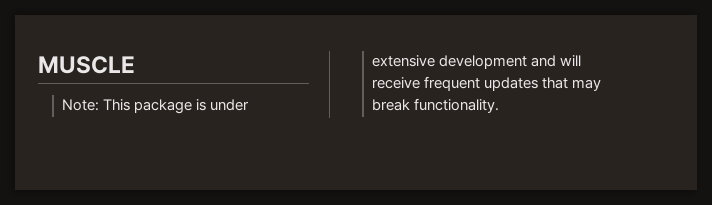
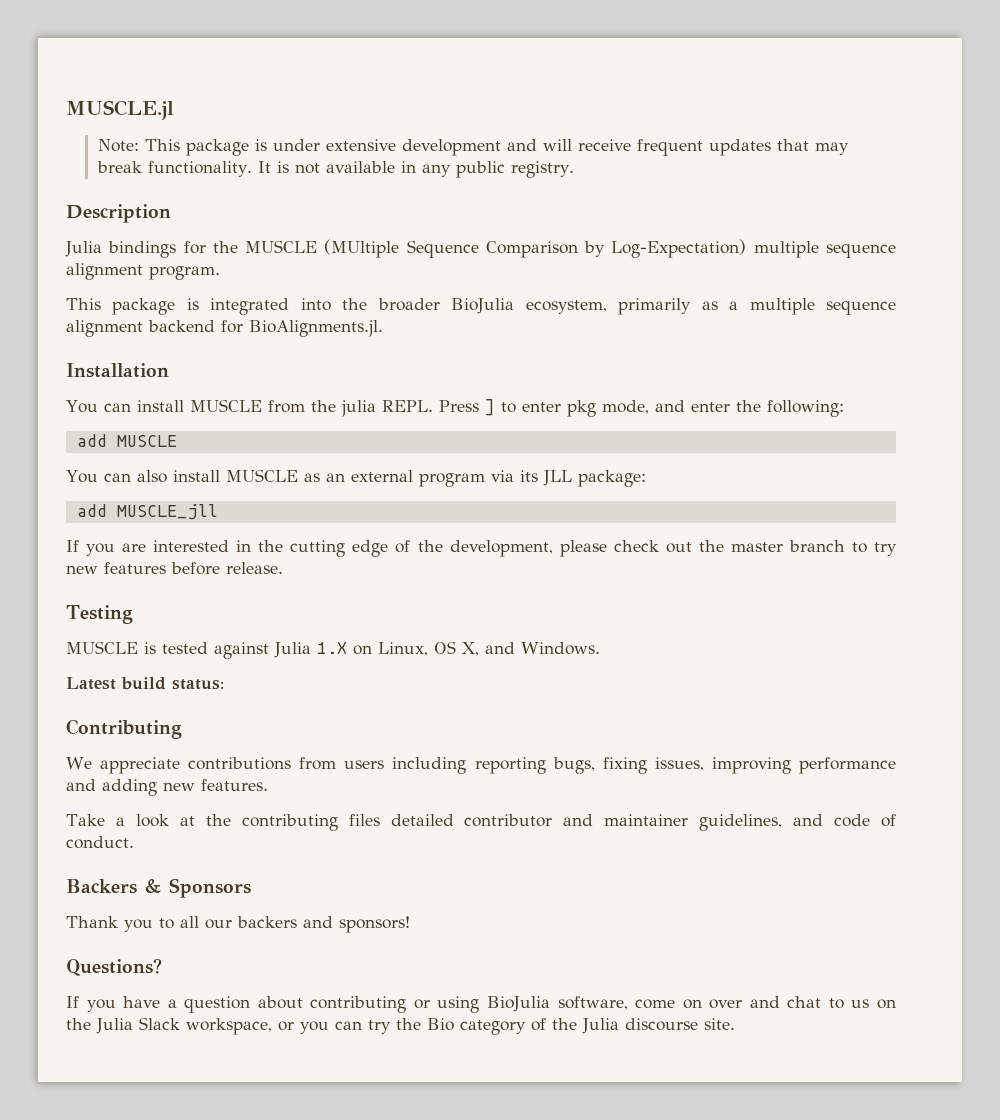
- MUSCLE
+ MUSCLE.jl
+ It is not available in any public registry.
+ Description
+ Julia bindings for the MUSCLE (MUltiple Sequence Comparison by Log-Expectation) multiple sequence alignment program.
+ This package is integrated into the broader BioJulia ecosystem, primarily as a multiple sequence alignment backend for BioAlignments.jl.
+ Installation
+ You can install MUSCLE from the julia REPL. Press ] to enter pkg mode, and enter the following:
+ add MUSCLE
+ You can also install MUSCLE as an external program via its JLL package:
+ add MUSCLE_jll
+ If you are interested in the cutting edge of the development, please check out the master branch to try new features before release.
+ Testing
+ MUSCLE is tested against Julia 1.X on Linux, OS X, and Windows.
+ Latest build status:
+ Contributing
+ We appreciate contributions from users including reporting bugs, fixing issues, improving performance and adding new features.
+ Take a look at the contributing files detailed contributor and maintainer guidelines, and code of conduct.
+ Backers & Sponsors
+ Thank you to all our backers and sponsors!
+ Questions?
+ If you have a question about contributing or using BioJulia software, come on over and chat to us on the Julia Slack workspace, or you can try the Bio category of the Julia discourse site.

